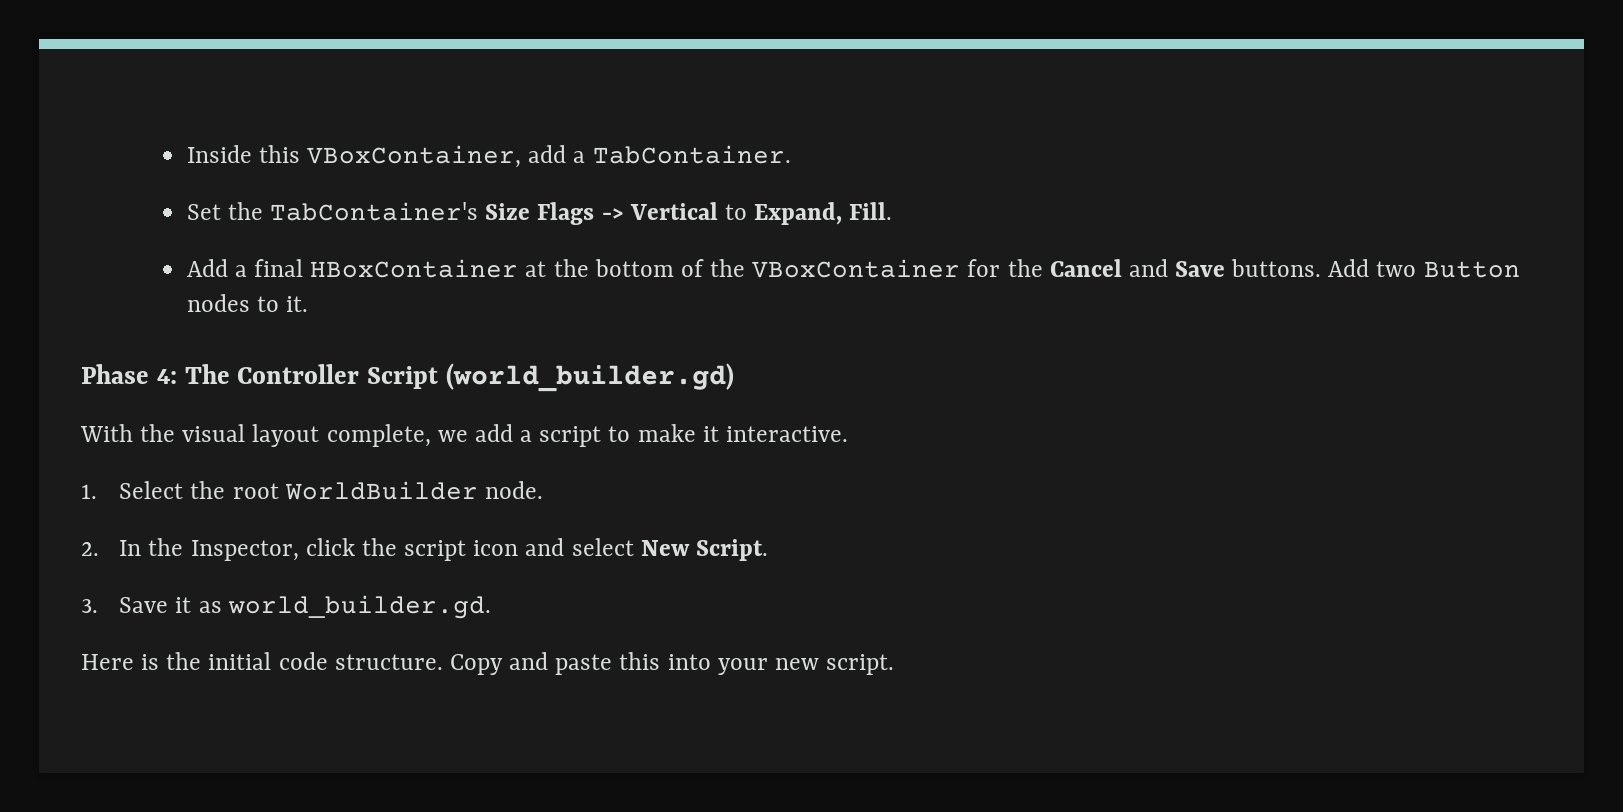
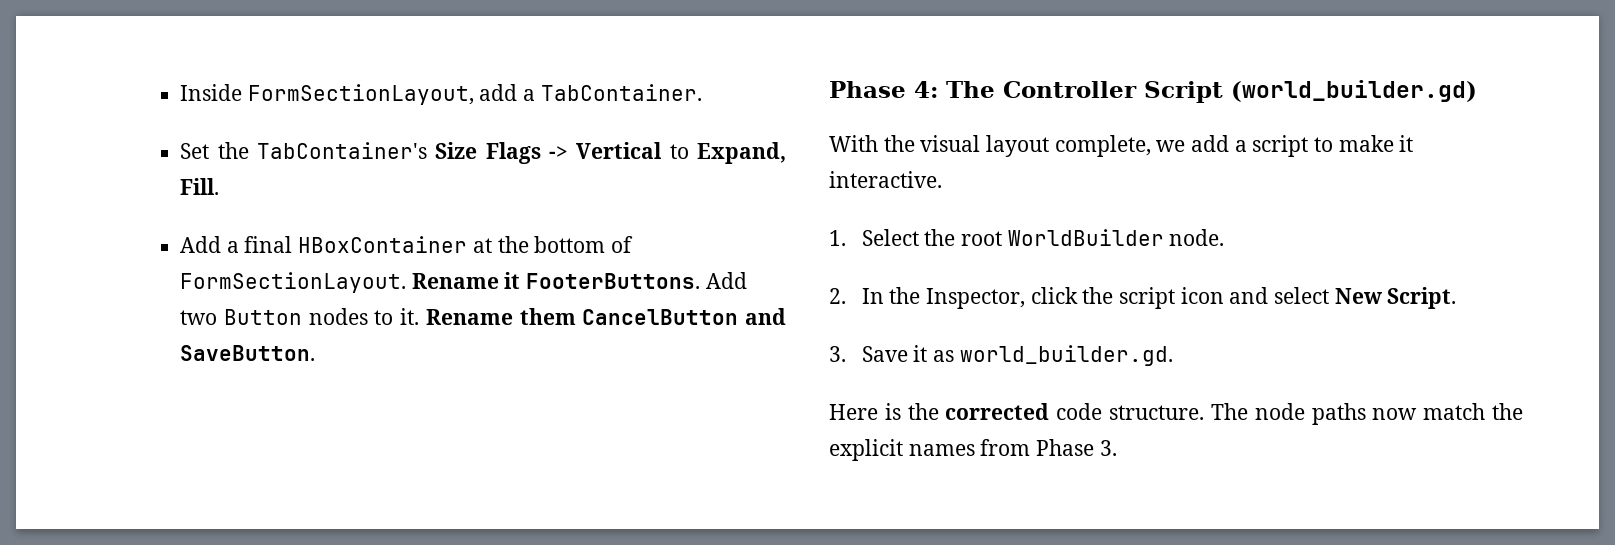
- Inside this VBoxContainer, add a TabContainer.
+ Inside FormSectionLayout, add a TabContainer.
- Add a final HBoxContainer at the bottom of the VBoxContainer for the Cancel and Save buttons.
+ Add a final HBoxContainer at the bottom of FormSectionLayout. Rename it FooterButtons.
+ Rename them CancelButton and SaveButton.
- Here is the initial code structure.
+ Here is the corrected code structure.
- Copy and paste this into your new script.
+ The node paths now match the explicit names from Phase 3.

